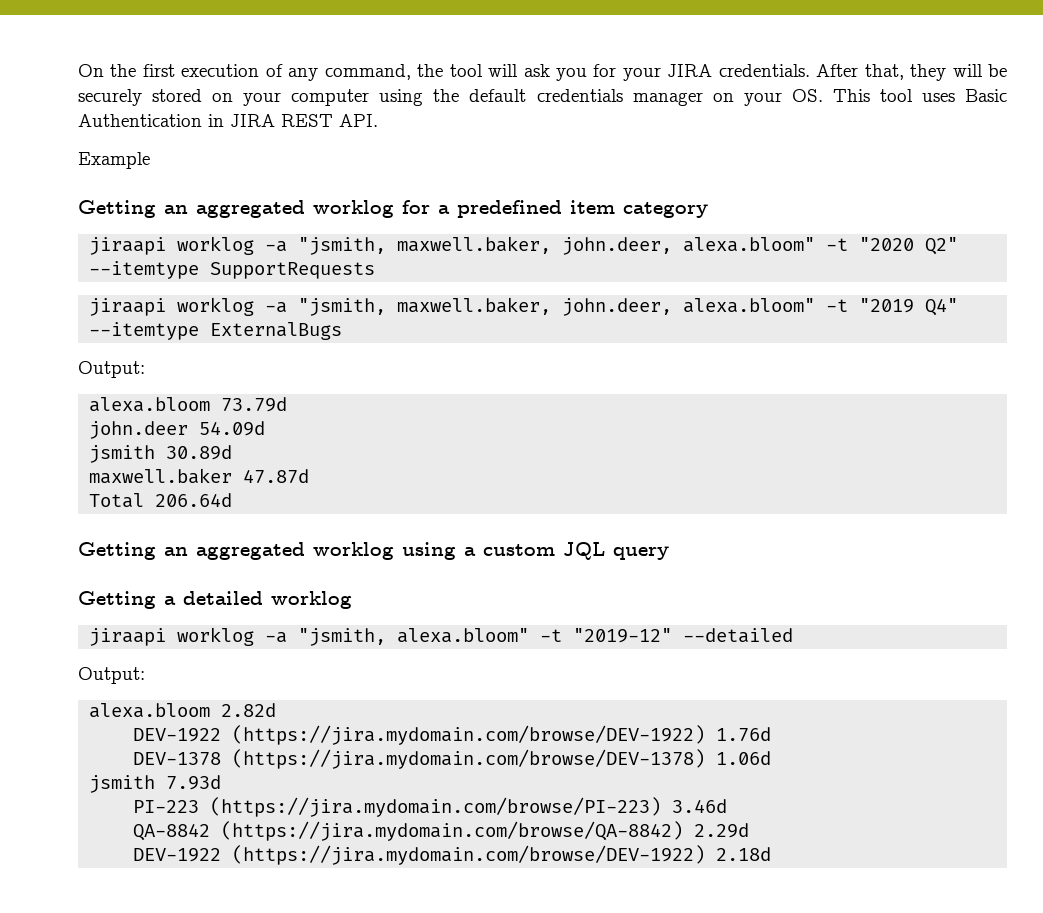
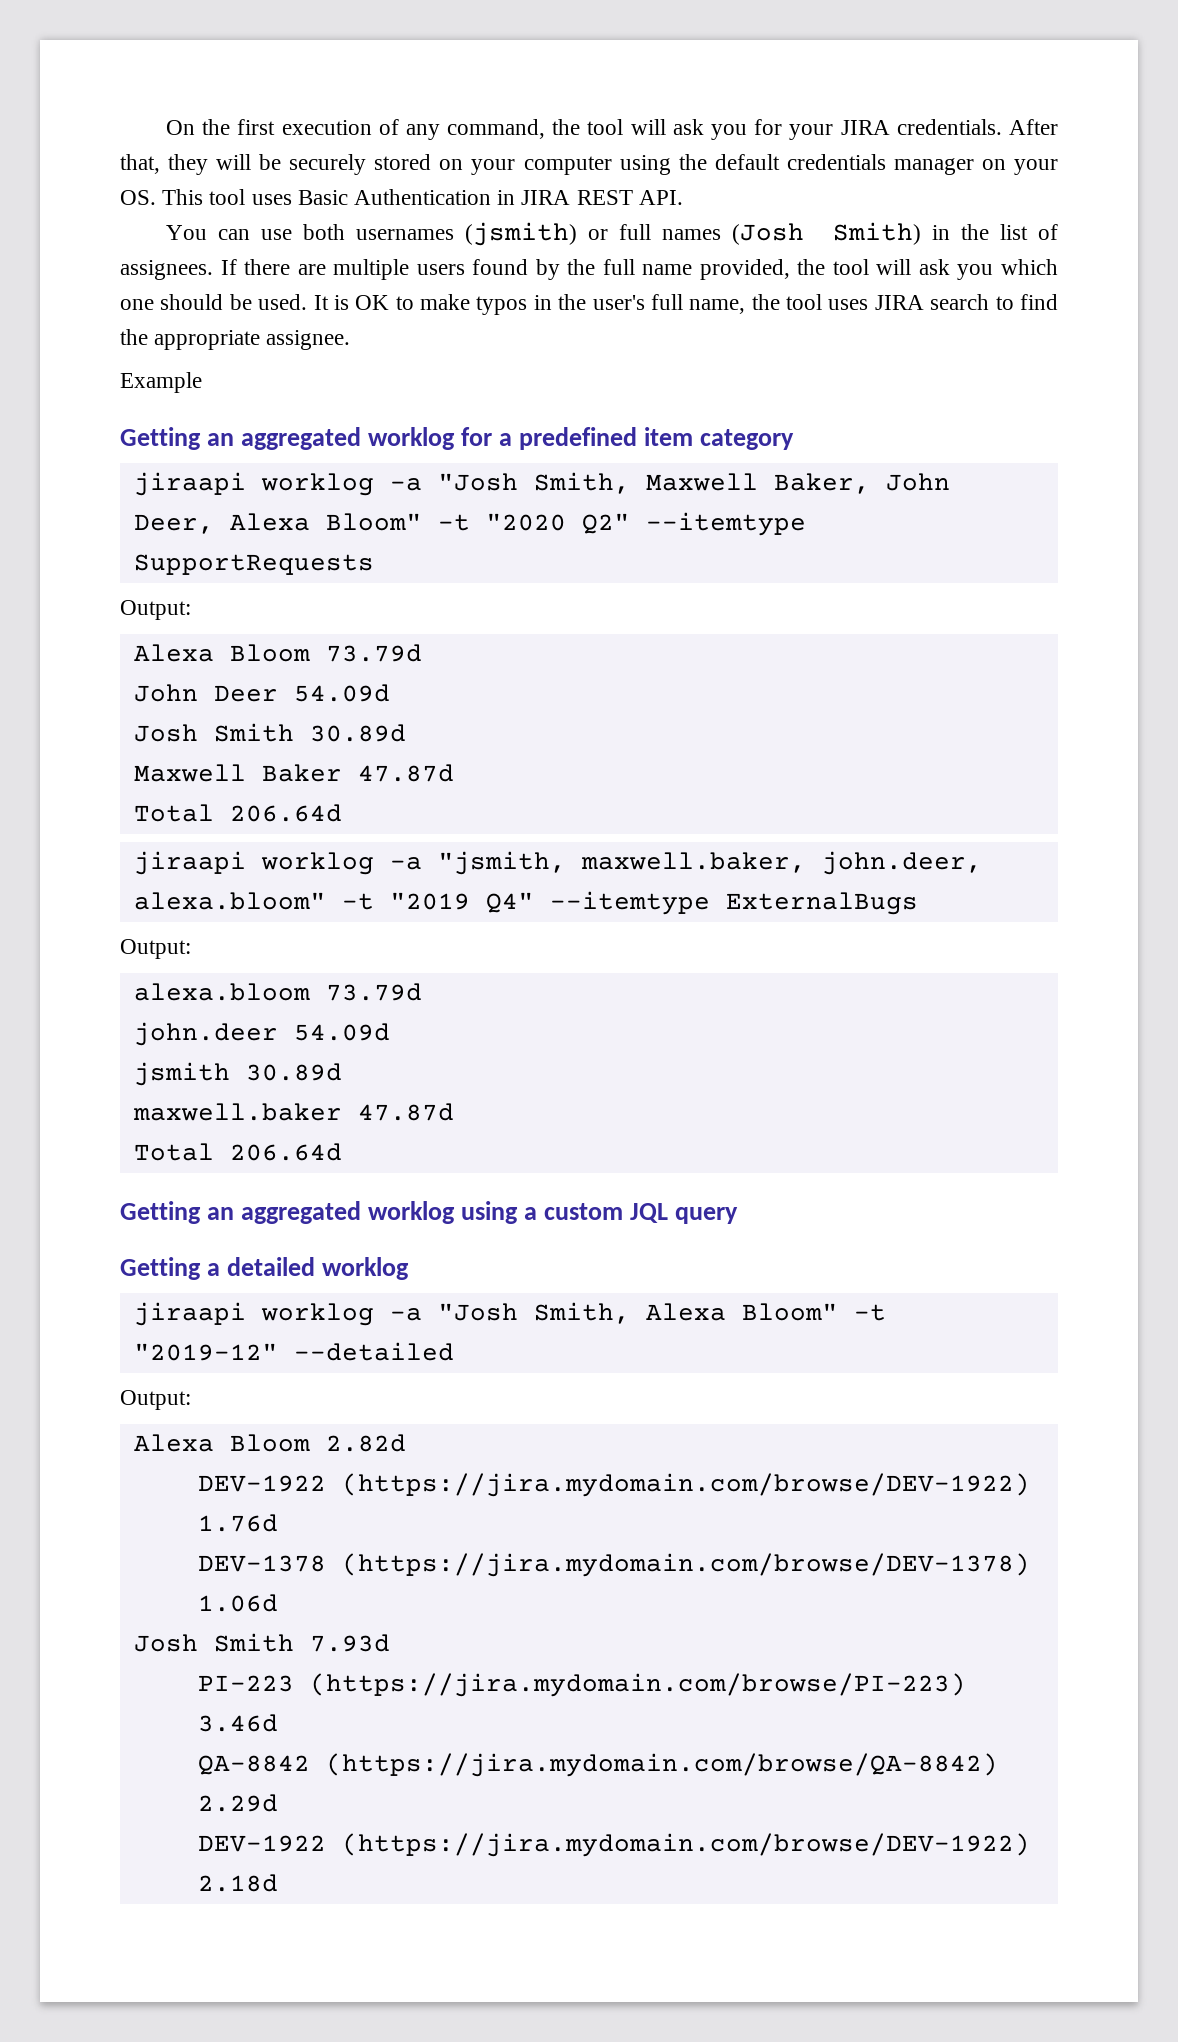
+ You can use both usernames (jsmith) or full names (Josh Smith) in the list of assignees. If there are multiple users found by the full name provided, the tool will ask you which one should be used. It is OK to make typos in the user's full name, the tool uses JIRA search to find the appropriate assignee.
- jiraapi worklog -a "jsmith, maxwell.baker, john.deer, alexa.bloom" -t "2020 Q2" --itemtype SupportRequests
+ jiraapi worklog -a "Josh Smith, Maxwell Baker, John Deer, Alexa Bloom" -t "2020 Q2" --itemtype SupportRequests
+ Output:
+ Alexa Bloom 73.79d
+ John Deer 54.09d
+ Josh Smith 30.89d
+ Maxwell Baker 47.87d
+ Total 206.64d
- jiraapi worklog -a "jsmith, alexa.bloom" -t "2019-12" --detailed
+ jiraapi worklog -a "Josh Smith, Alexa Bloom" -t "2019-12" --detailed
- alexa.bloom 2.82d
+ Alexa Bloom 2.82d
- jsmith 7.93d
+ Josh Smith 7.93d

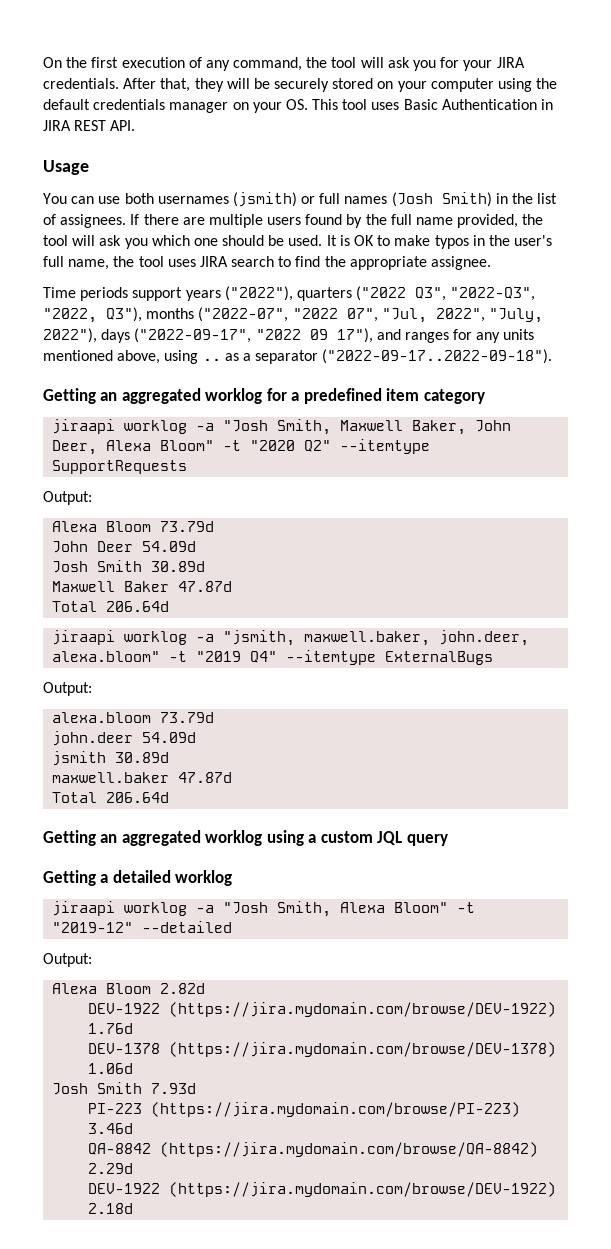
+ Usage
- Example
+ Time periods support years ("2022"), quarters ("2022 Q3", "2022-Q3", "2022, Q3"), months ("2022-07", "2022 07", "Jul, 2022", "July, 2022"), days ("2022-09-17", "2022 09 17"), and ranges for any units mentioned above, using .. as a separator ("2022-09-17..2022-09-18").

